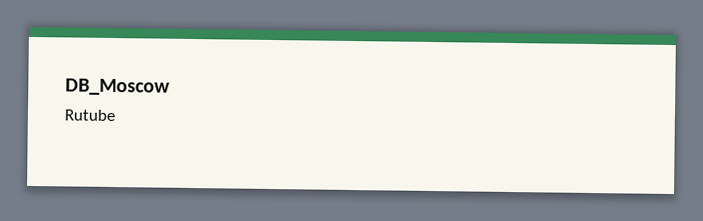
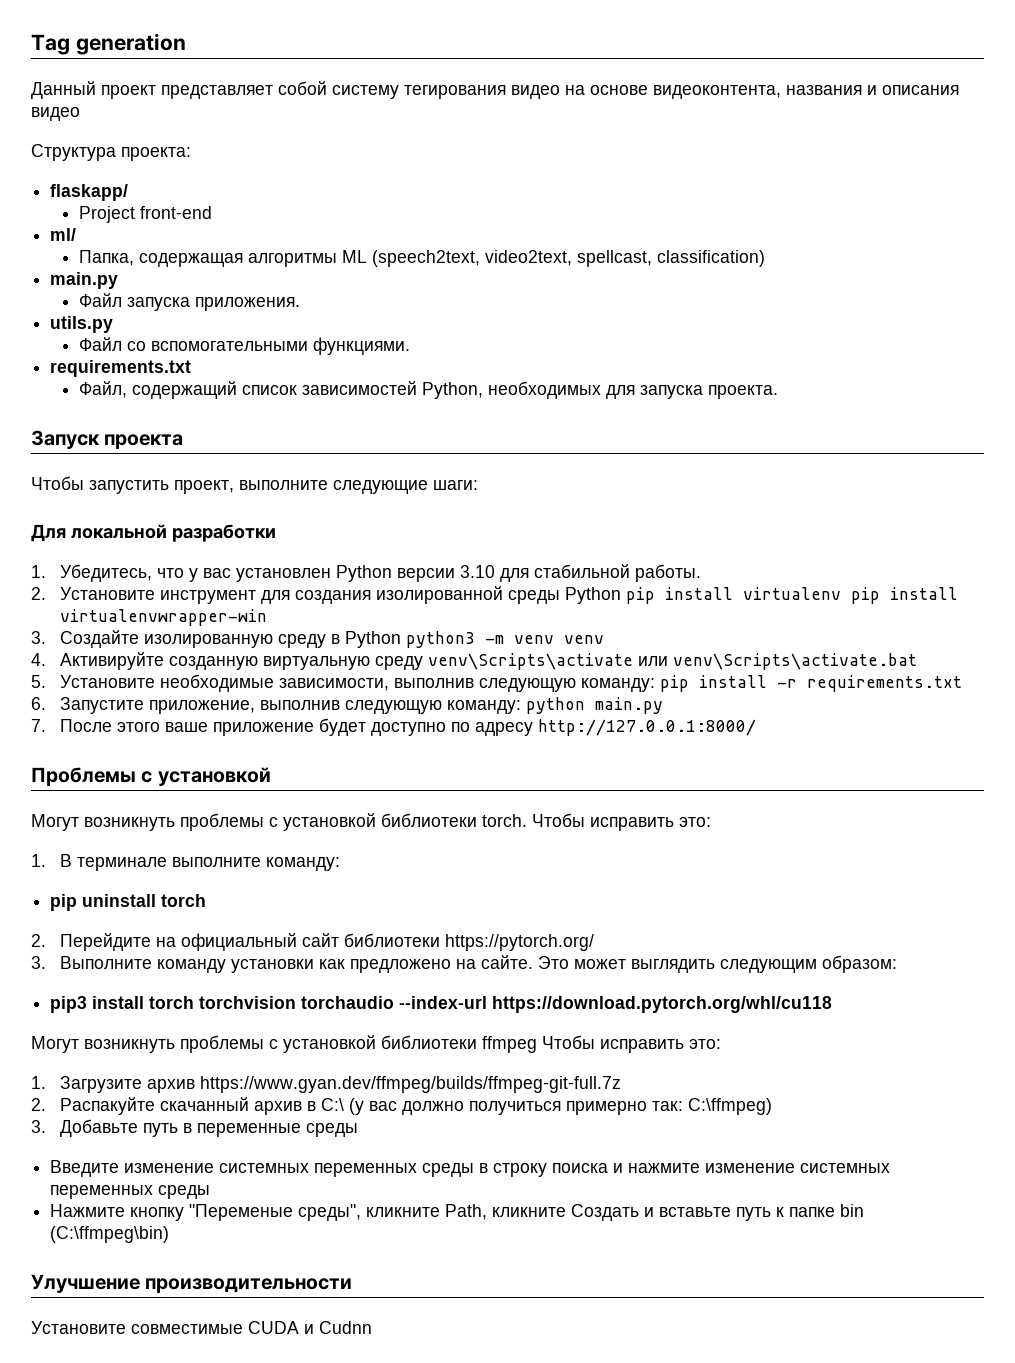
- DB_Moscow
- Rutube
+ Tag generation
+ Данный проект представляет собой систему тегирования видео на основе видеоконтента, названия и описания видео
+ Структура проекта:
+ flaskapp/
+ Project front-end
+ ml/
+ Папка, содержащая алгоритмы ML (speech2text, video2text, spellcast, classification)
+ main.py
+ Файл запуска приложения.
+ utils.py
+ Файл со вспомогательными функциями.
+ requirements.txt
+ Файл, содержащий список зависимостей Python, необходимых для запуска проекта.
+ Запуск проекта
+ Чтобы запустить проект, выполните следующие шаги:
+ Для локальной разработки
+ 1. Убедитесь, что у вас установлен Python версии 3.10 для стабильной работы.
+ 2. Установите инструмент для создания изолированной среды Python pip install virtualenv pip install virtualenvwrapper-win
+ 3. Создайте изолированную среду в Python python3 -m venv venv
+ 4. Активируйте созданную виртуальную среду venv\Scripts\activate или venv\Scripts\activate.bat
+ 5. Установите необходимые зависимости, выполнив следующую команду: pip install -r requirements.txt
+ 6. Запустите приложение, выполнив следующую команду: python main.py
+ 7. После этого ваше приложение будет доступно по адресу http://127.0.0.1:8000/
+ Проблемы с установкой
+ Могут возникнуть проблемы с установкой библиотеки torch. Чтобы исправить это:
+ 1. В терминале выполните команду:
+ pip uninstall torch
+ 2. Перейдите на официальный сайт библиотеки https://pytorch.org/
+ 3. Выполните команду установки как предложено на сайте. Это может выглядить следующим образом:
+ pip3 install torch torchvision torchaudio --index-url https://download.pytorch.org/whl/cu118
+ Могут возникнуть проблемы с установкой библиотеки ffmpeg Чтобы исправить это:
+ 1. Загрузите архив https://www.gyan.dev/ffmpeg/builds/ffmpeg-git-full.7z
+ 2. Распакуйте скачанный архив в C:\ (у вас должно получиться примерно так: C:\ffmpeg)
+ 3. Добавьте путь в переменные среды
+ Введите изменение системных переменных среды в строку поиска и нажмите изменение системных переменных среды
+ Нажмите кнопку "Переменые среды", кликните Path, кликните Создать и вставьте путь к папке bin (C:\ffmpeg\bin)
+ Улучшение производительности
+ Установите совместимые CUDA и Cudnn

